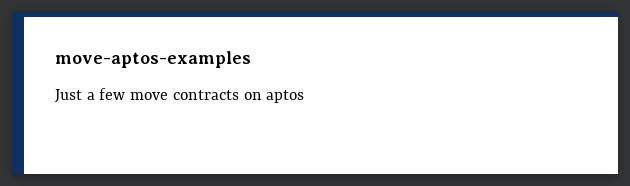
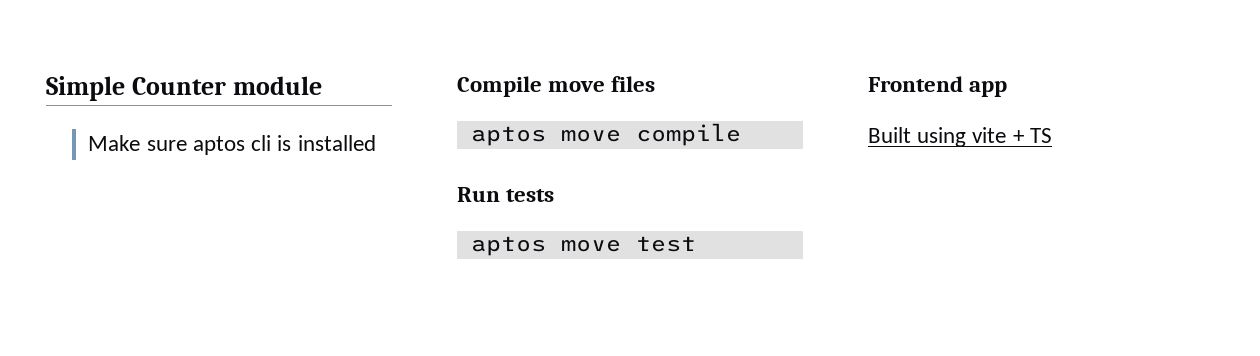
- move-aptos-examples
- Just a few move contracts on aptos
+ Simple Counter module
+ Make sure aptos cli is installed
+ Compile move files
+ aptos move compile
+ Run tests
+ aptos move test
+ Frontend app
+ Built using vite + TS

